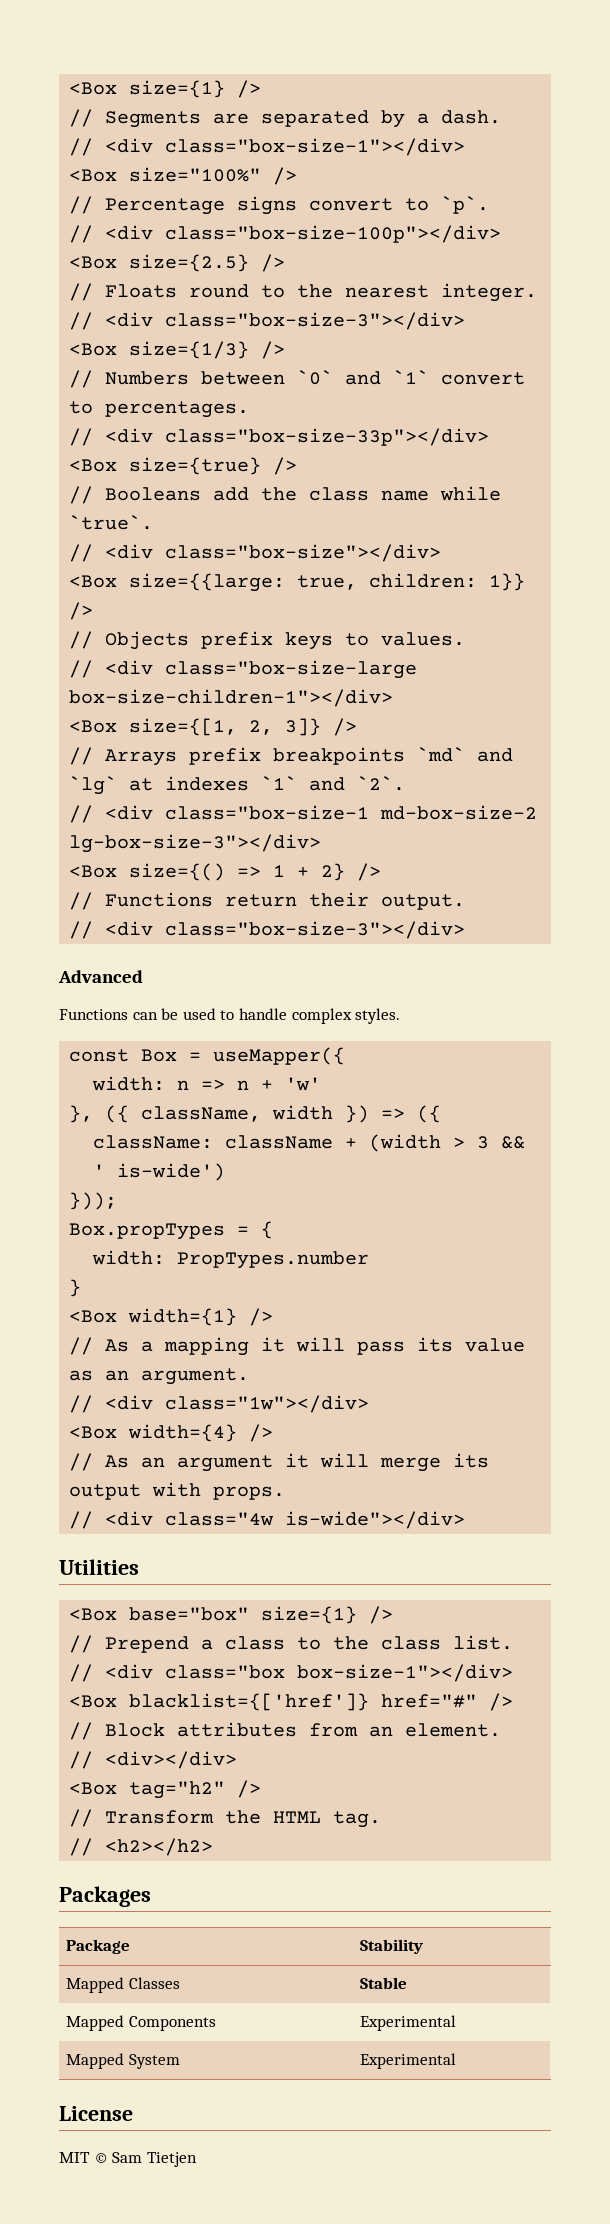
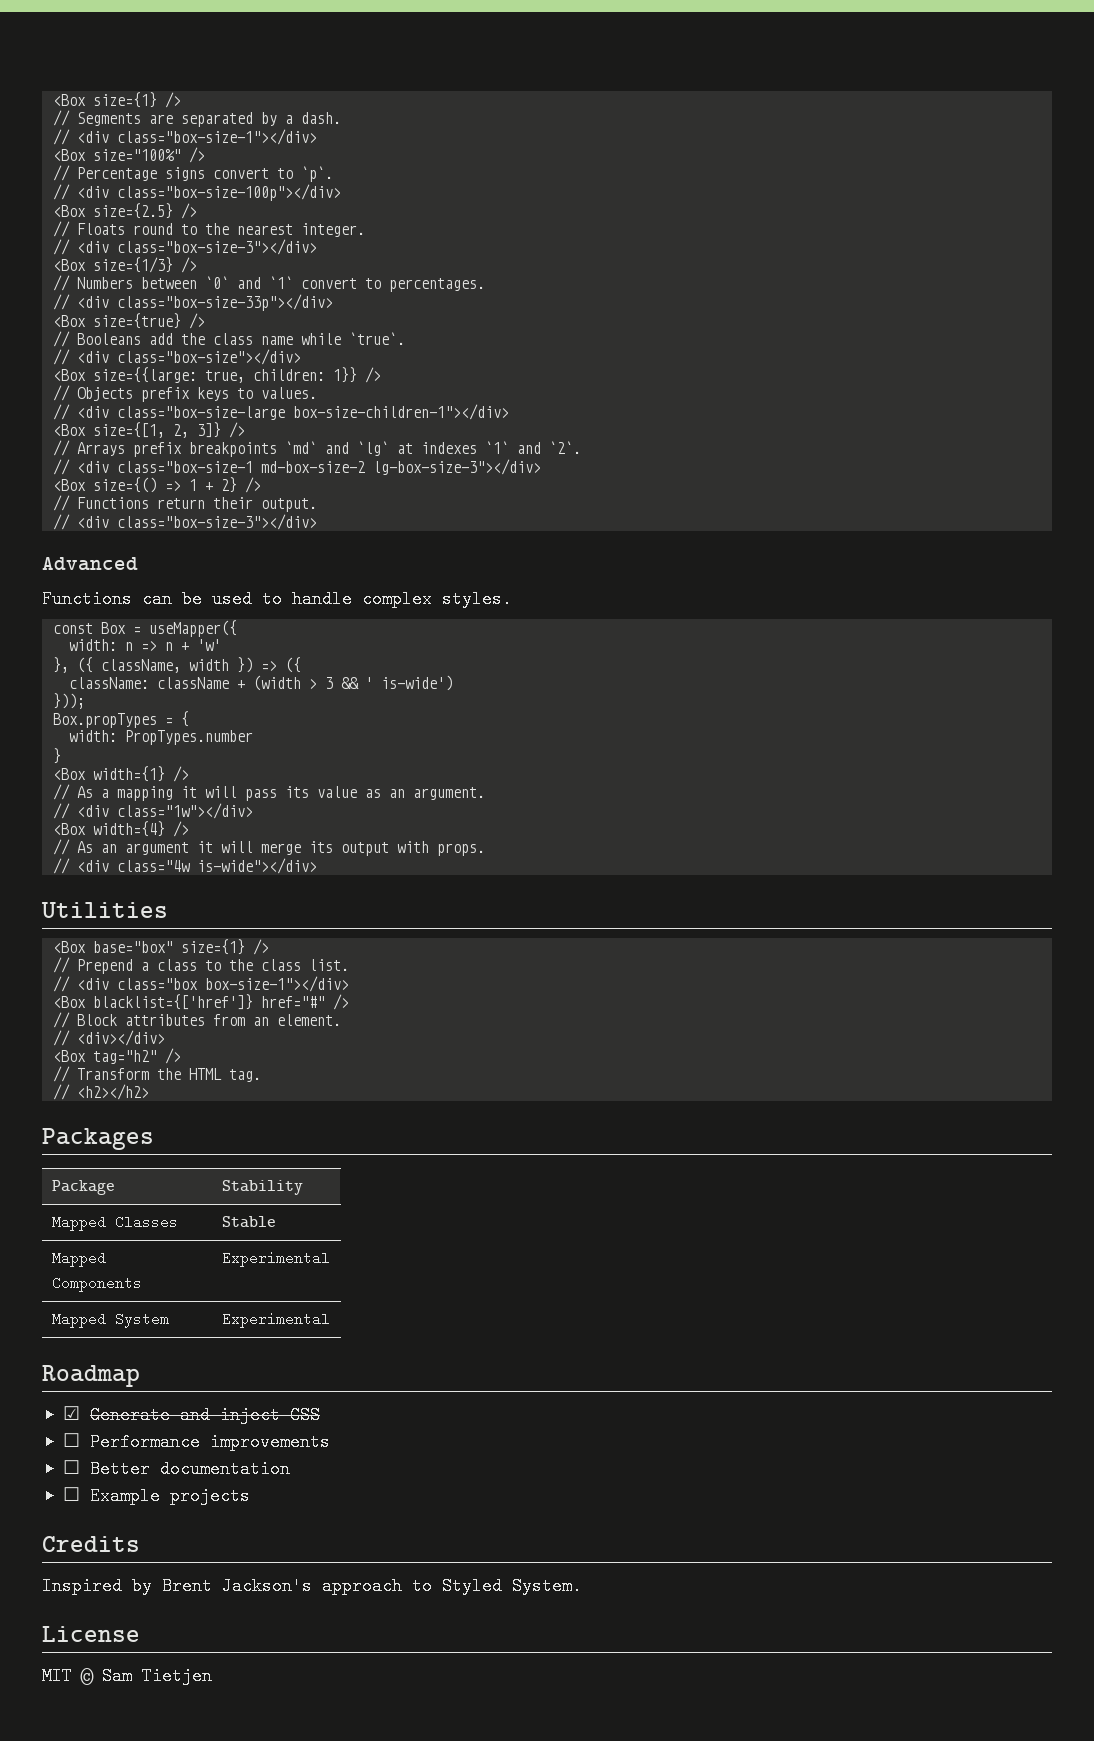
+ Roadmap
+ ☑ Generate and inject CSS
+ ☐ Performance improvements
+ ☐ Better documentation
+ ☐ Example projects
+ Credits
+ Inspired by Brent Jackson's approach to Styled System.

